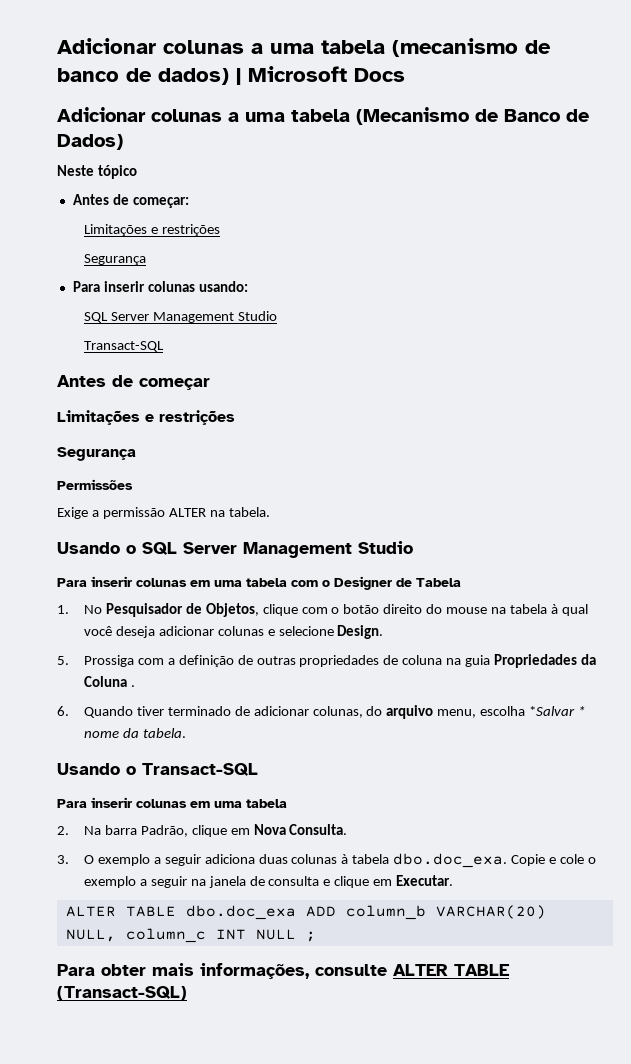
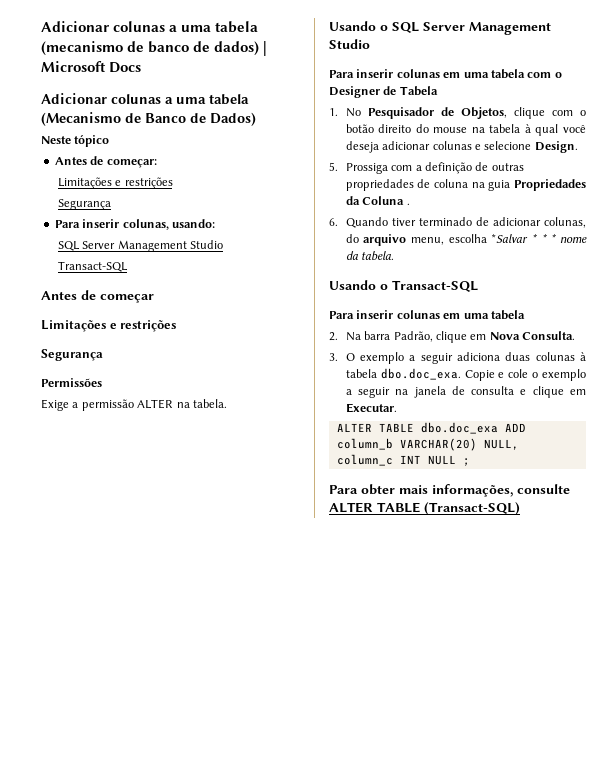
- Para inserir colunas usando:
+ Para inserir colunas, usando:
- 6. Quando tiver terminado de adicionar colunas, do arquivo menu, escolha *Salvar * nome da tabela.
+ 6. Quando tiver terminado de adicionar colunas, do arquivo menu, escolha *Salvar * * * nome da tabela.

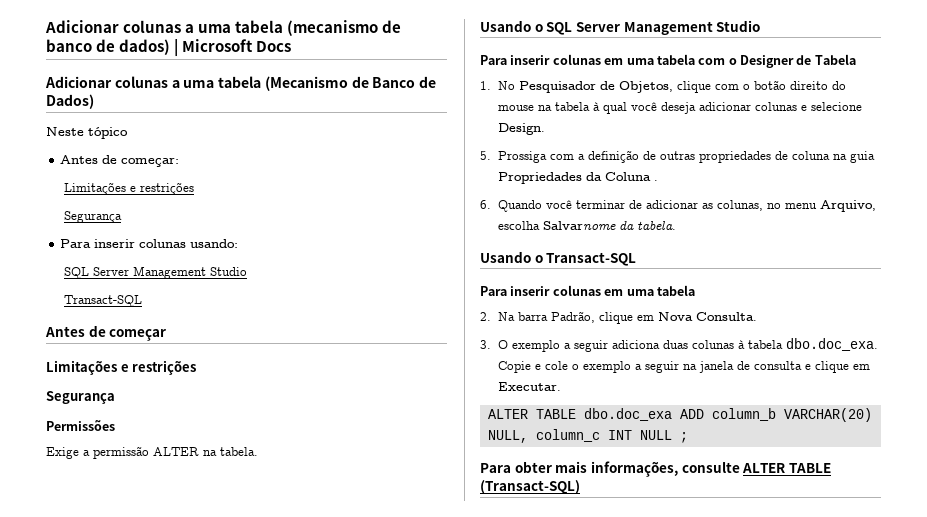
- Para inserir colunas, usando:
+ Para inserir colunas usando:
- 6. Quando tiver terminado de adicionar colunas, do arquivo menu, escolha *Salvar * * * nome da tabela.
+ 6. Quando você terminar de adicionar as colunas, no menu Arquivo, escolha Salvarnome da tabela.

